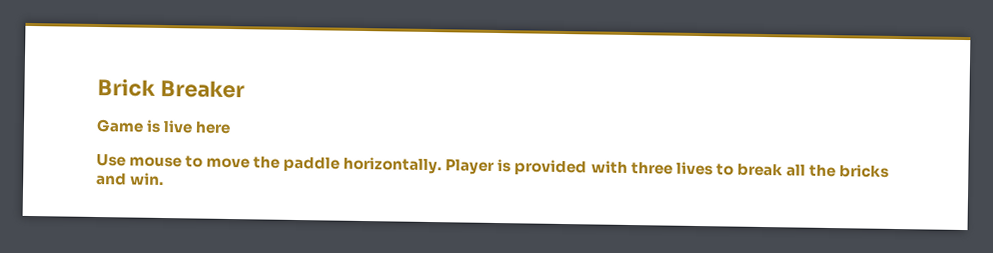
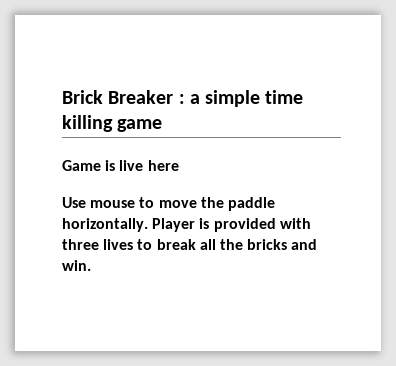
- Brick Breaker
+ Brick Breaker : a simple time killing game

